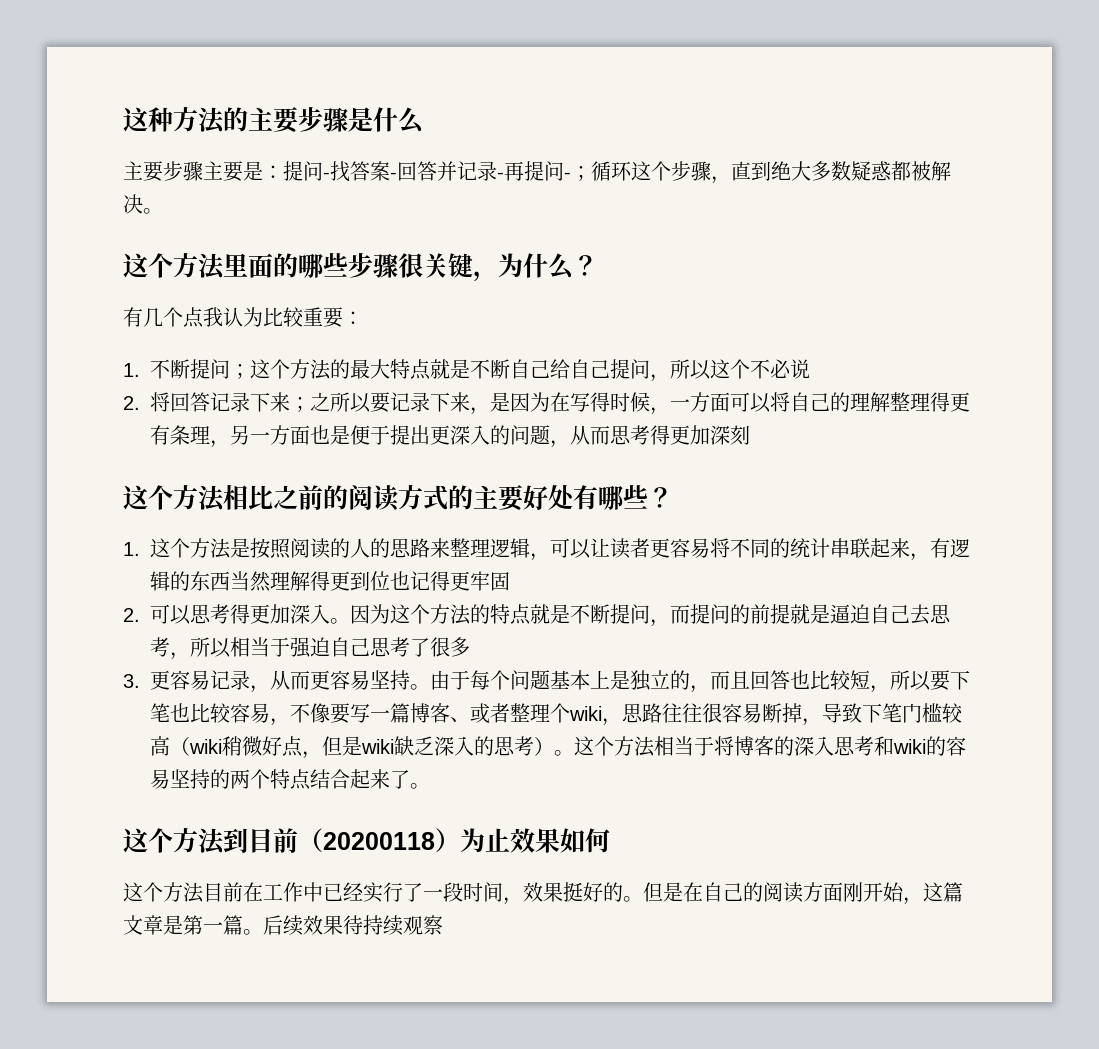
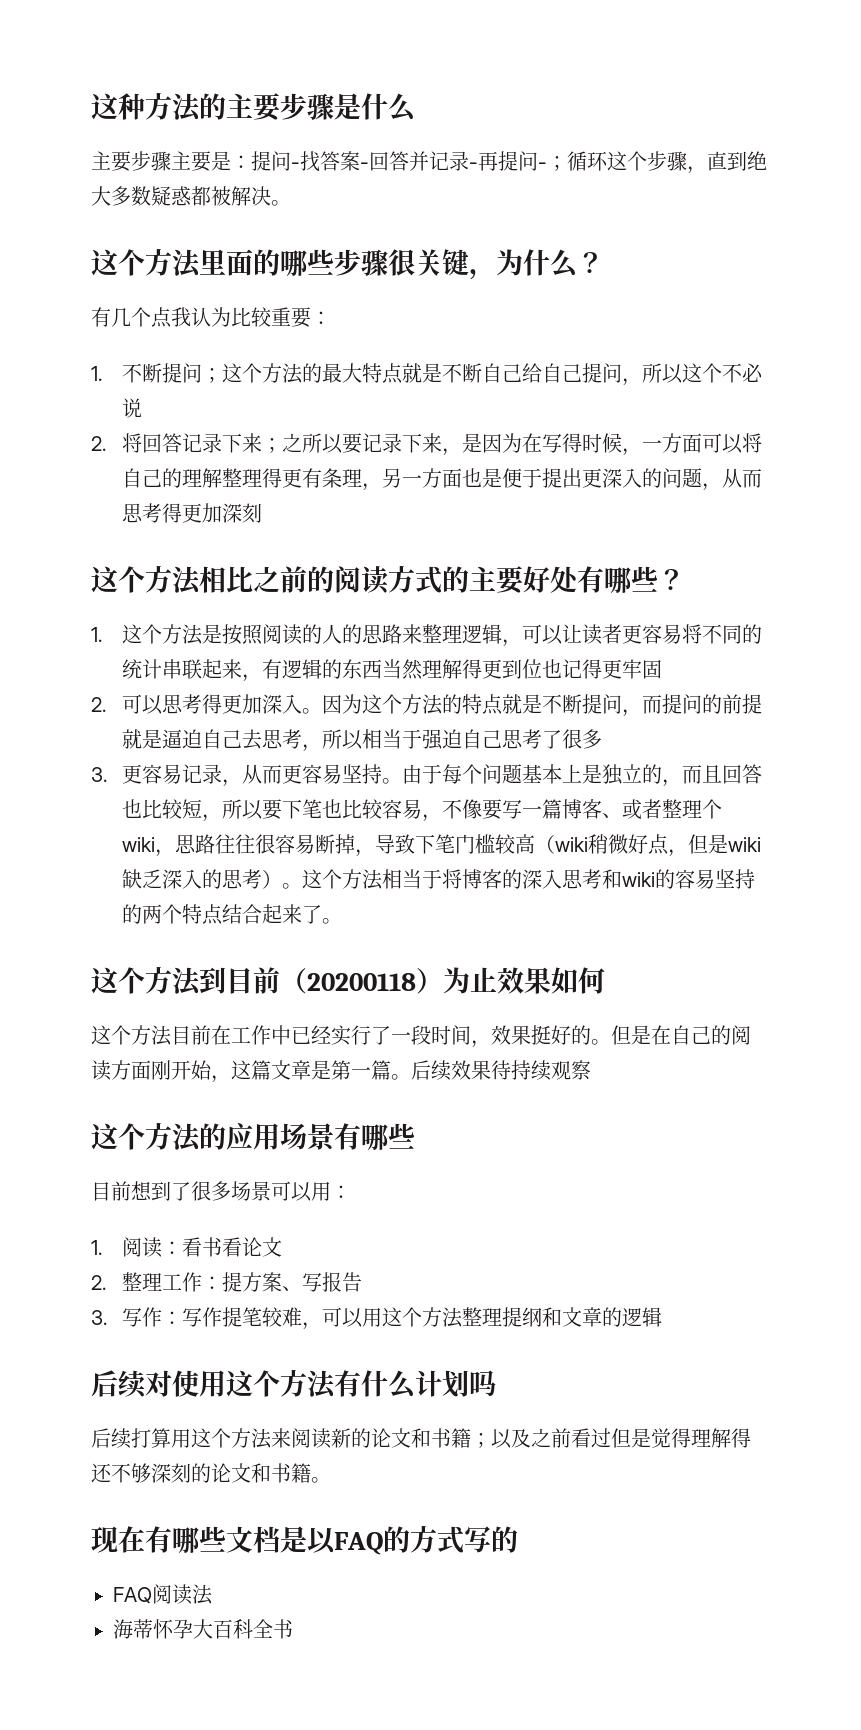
+ 这个方法的应用场景有哪些
+ 目前想到了很多场景可以用：
+ 1.阅读：看书看论文
+ 2.整理工作：提方案、写报告
+ 3.写作：写作提笔较难，可以用这个方法整理提纲和文章的逻辑
+ 后续对使用这个方法有什么计划吗
+ 后续打算用这个方法来阅读新的论文和书籍；以及之前看过但是觉得理解得还不够深刻的论文和书籍。
+ 现在有哪些文档是以FAQ的方式写的
+ FAQ阅读法
+ 海蒂怀孕大百科全书

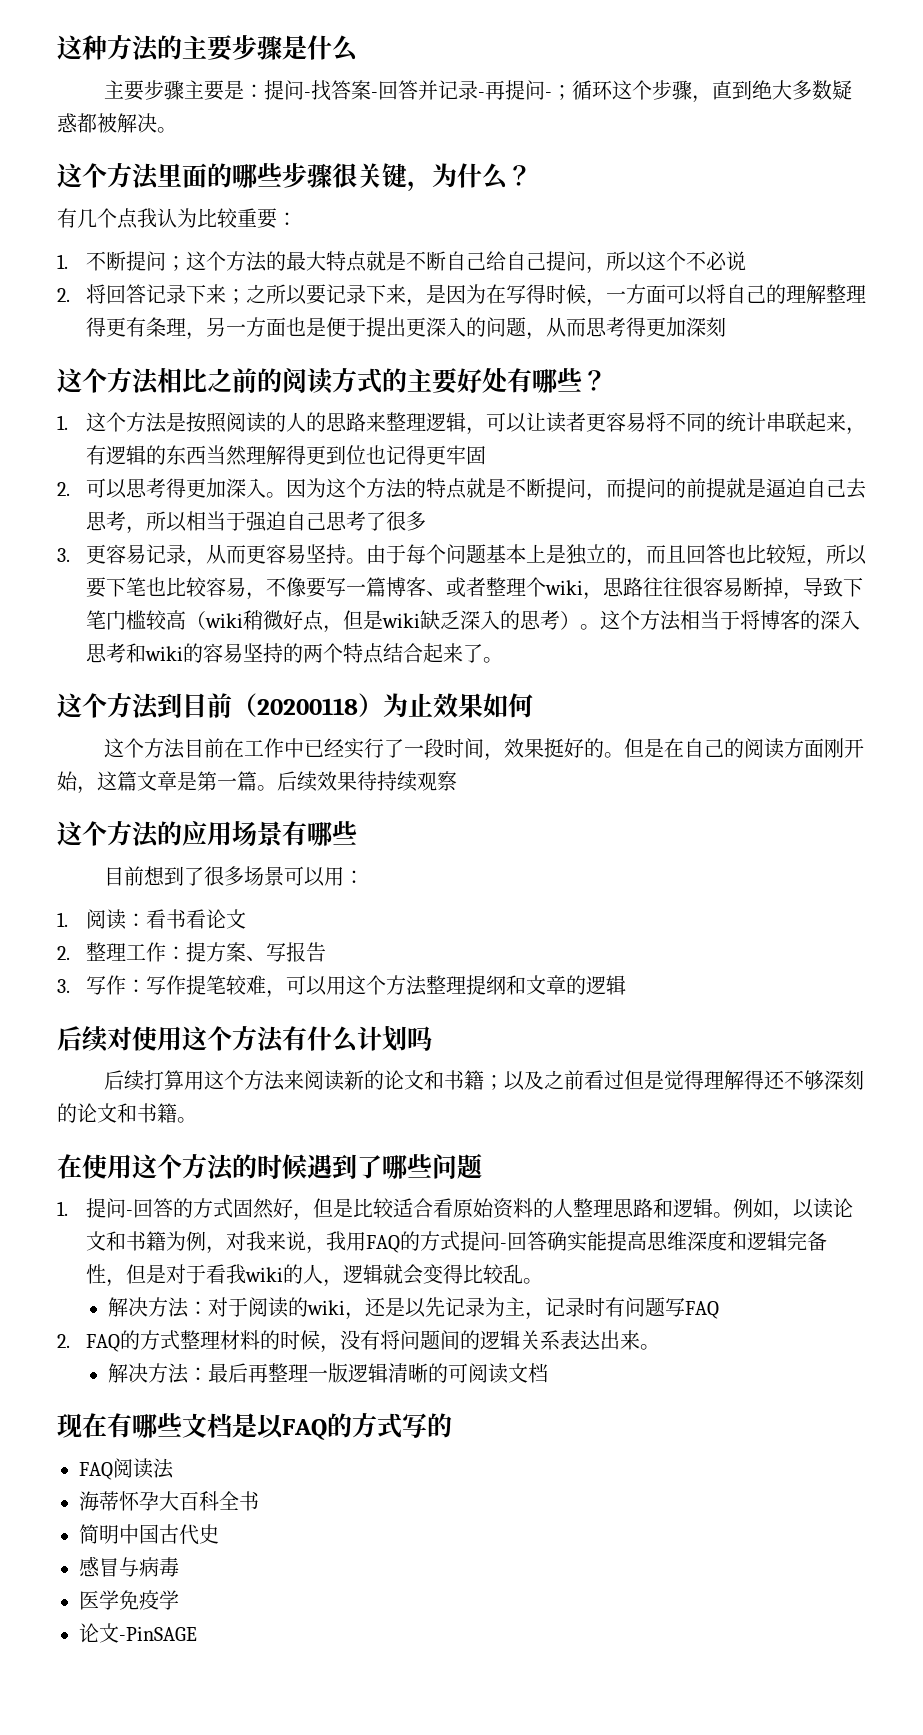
+ 在使用这个方法的时候遇到了哪些问题
+ 1.提问-回答的方式固然好，但是比较适合看原始资料的人整理思路和逻辑。例如，以读论文和书籍为例，对我来说，我用FAQ的方式提问-回答确实能提高思维深度和逻辑完备性，但是对于看我wiki的人，逻辑就会变得比较乱。
+ 解决方法：对于阅读的wiki，还是以先记录为主，记录时有问题写FAQ
+ 2. FAQ的方式整理材料的时候，没有将问题间的逻辑关系表达出来。
+ 解决方法：最后再整理一版逻辑清晰的可阅读文档
+ 简明中国古代史
+ 感冒与病毒
+ 医学免疫学
+ 论文-PinSAGE

